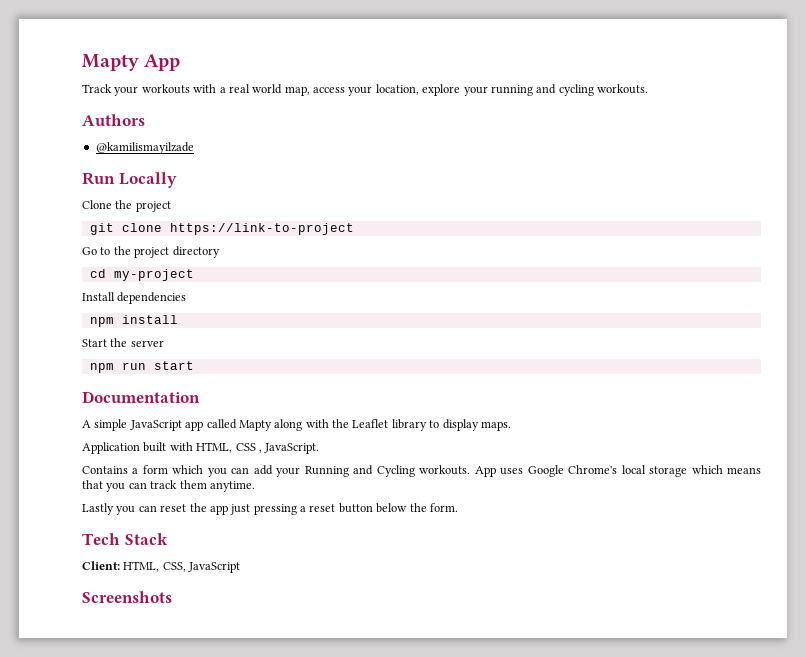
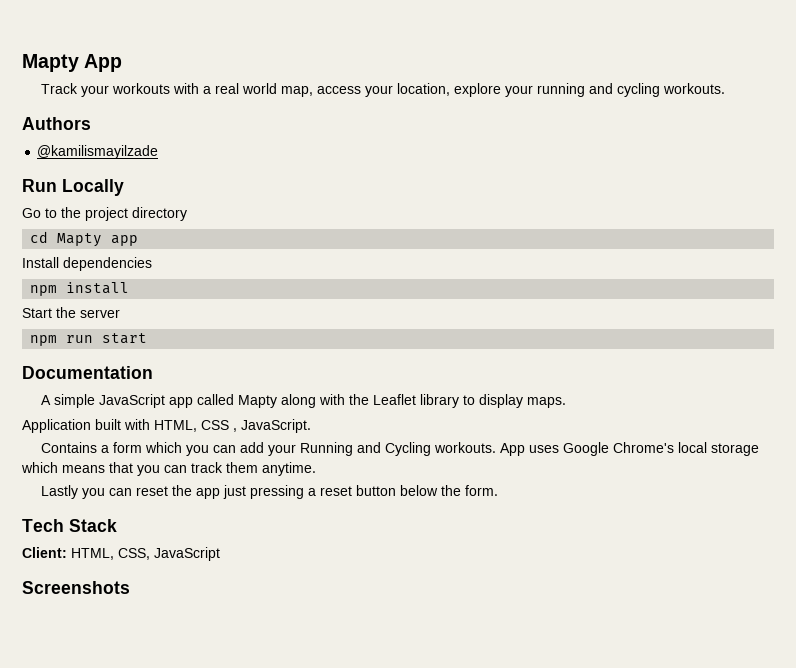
- Clone the project
- git clone https://link-to-project
- cd my-project
+ cd Mapty app

